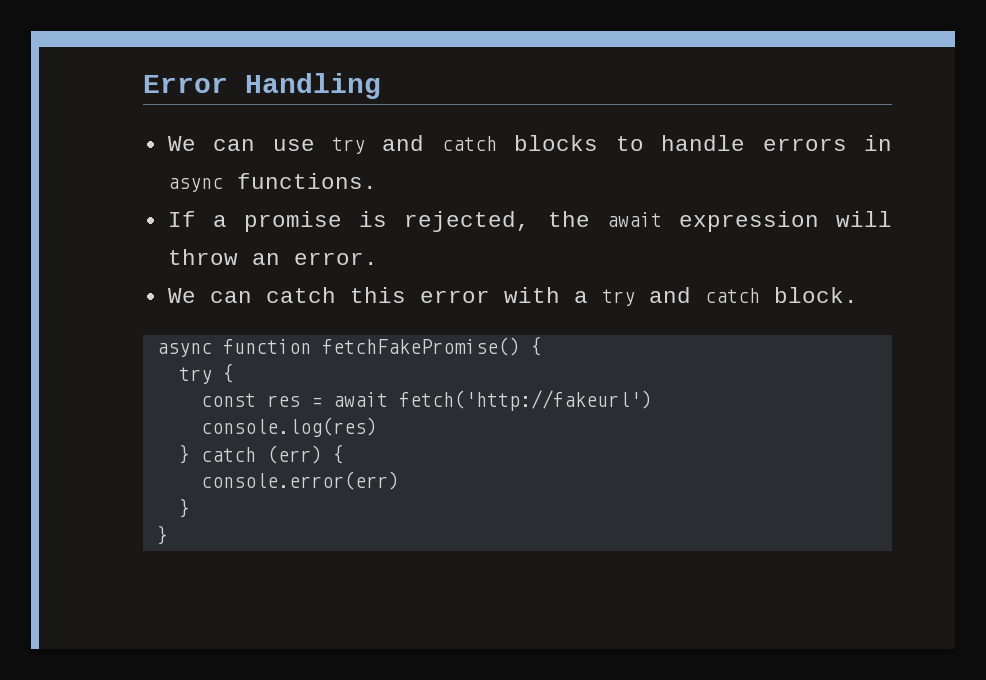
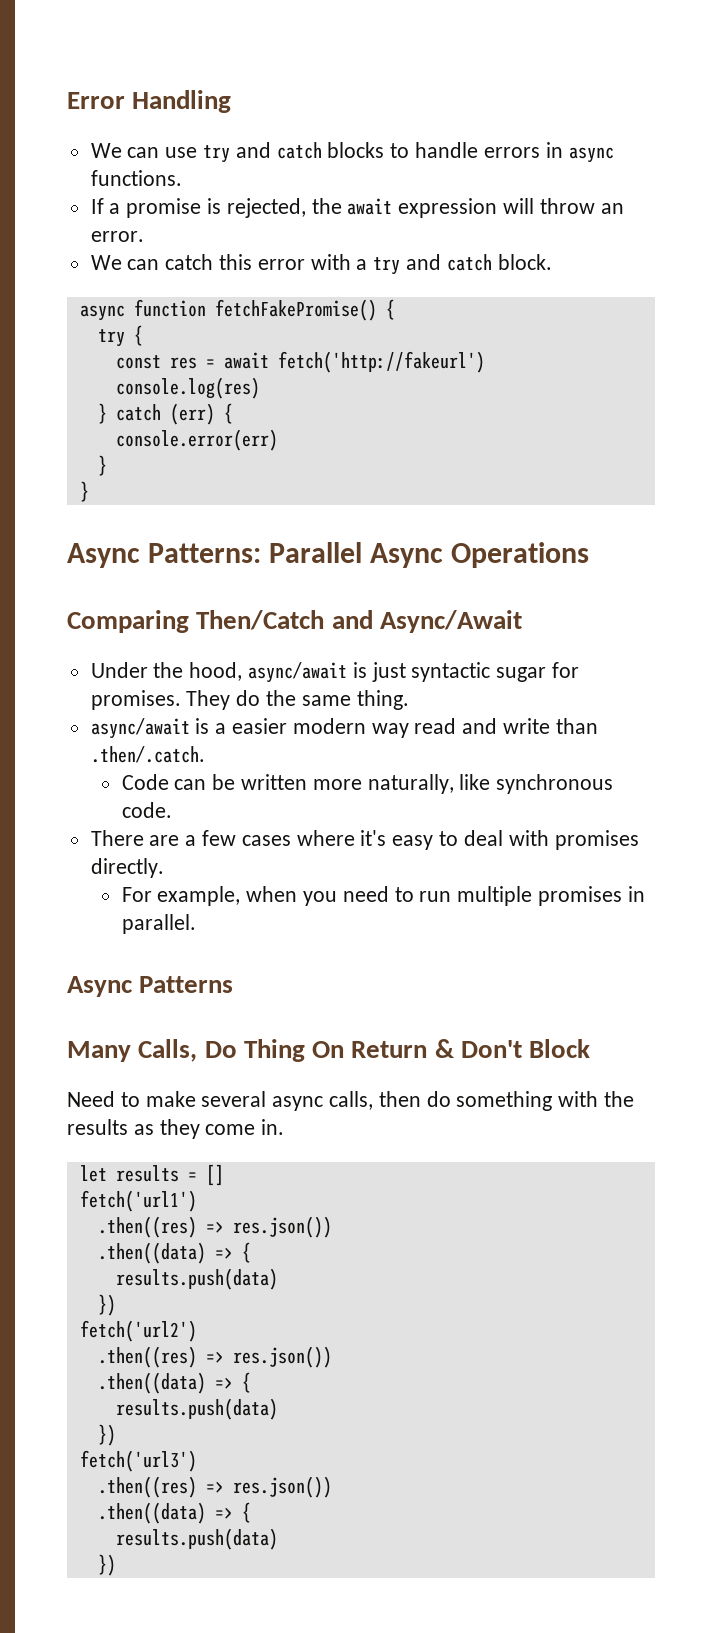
+ Async Patterns: Parallel Async Operations
+ Comparing Then/Catch and Async/Await
+ Under the hood, async/await is just syntactic sugar for promises. They do the same thing.
+ async/await is a easier modern way read and write than .then/.catch.
+ Code can be written more naturally, like synchronous code.
+ There are a few cases where it's easy to deal with promises directly.
+ For example, when you need to run multiple promises in parallel.
+ Async Patterns
+ Many Calls, Do Thing On Return & Don't Block
+ Need to make several async calls, then do something with the results as they come in.
+ let results = []
+ fetch('url1')
+ .then((res) => res.json())
+ .then((data) => {
+ results.push(data)
+ })
+ fetch('url2')
+ .then((res) => res.json())
+ .then((data) => {
+ results.push(data)
+ })
+ fetch('url3')
+ .then((res) => res.json())
+ .then((data) => {
+ results.push(data)
+ })

